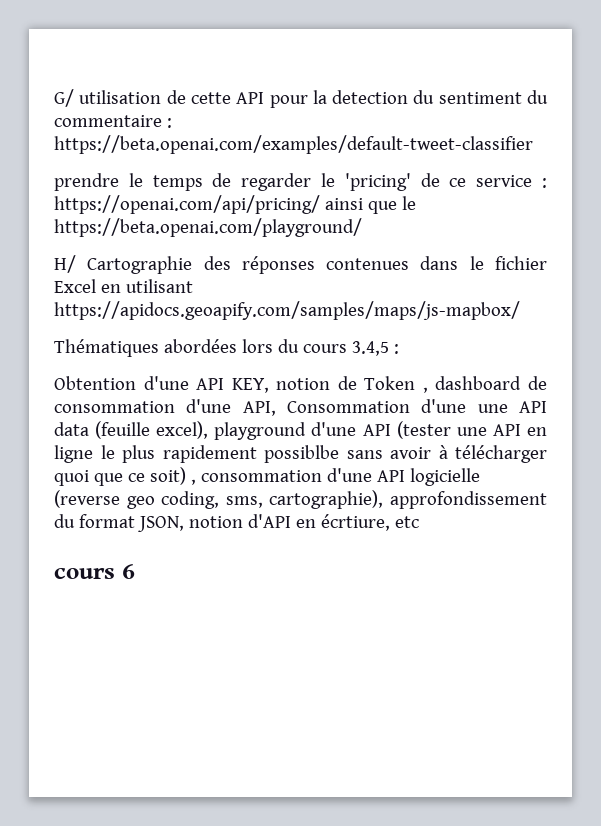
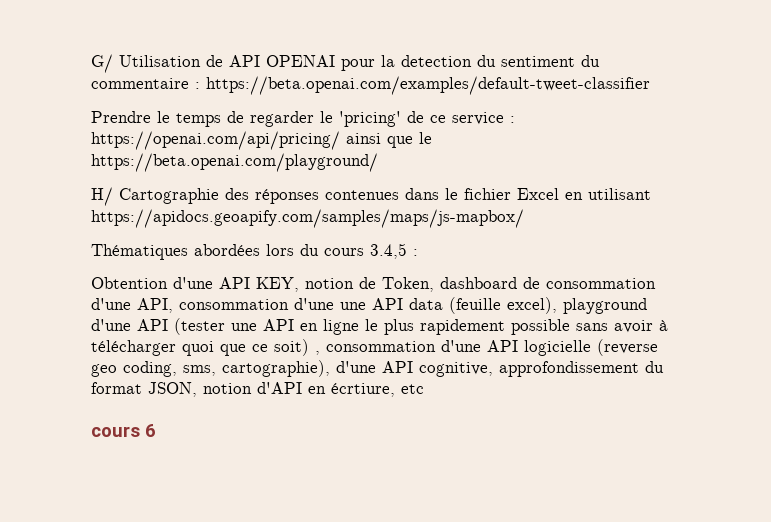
- G/ utilisation de cette API pour la detection du sentiment du commentaire : https://beta.openai.com/examples/default-tweet-classifier
+ G/ Utilisation de API OPENAI pour la detection du sentiment du commentaire : https://beta.openai.com/examples/default-tweet-classifier
- prendre le temps de regarder le 'pricing' de ce service : https://openai.com/api/pricing/ ainsi que le https://beta.openai.com/playground/
+ Prendre le temps de regarder le 'pricing' de ce service : https://openai.com/api/pricing/ ainsi que le https://beta.openai.com/playground/
- Obtention d'une API KEY, notion de Token , dashboard de consommation d'une API, Consommation d'une une API data (feuille excel), playground d'une API (tester une API en ligne le plus rapidement possiblbe sans avoir à télécharger quoi que ce soit) , consommation d'une API logicielle (reverse geo coding, sms, cartographie), approfondissement du format JSON, notion d'API en écrtiure, etc
+ Obtention d'une API KEY, notion de Token, dashboard de consommation d'une API, consommation d'une une API data (feuille excel), playground d'une API (tester une API en ligne le plus rapidement possible sans avoir à télécharger quoi que ce soit) , consommation d'une API logicielle (reverse geo coding, sms, cartographie), d'une API cognitive, approfondissement du format JSON, notion d'API en écrtiure, etc

